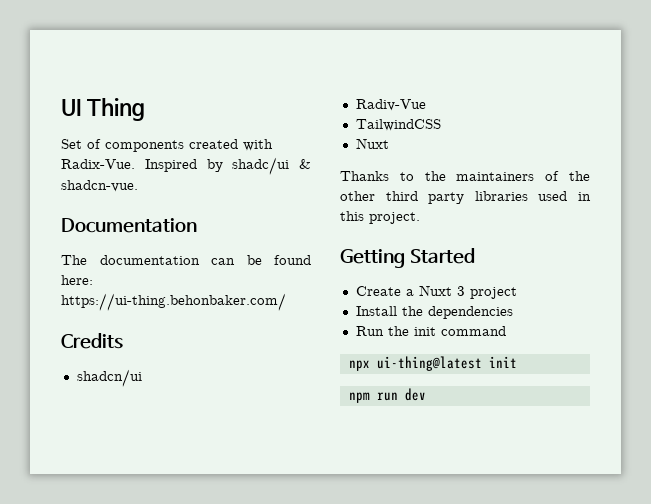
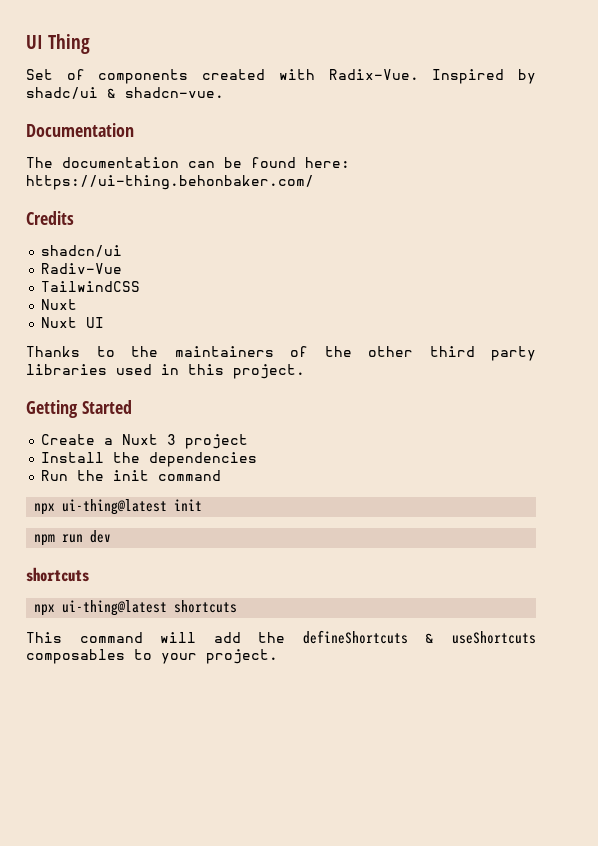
+ Nuxt UI
  npm run dev
+ shortcuts
+ npx ui-thing@latest shortcuts
+ This command will add the defineShortcuts & useShortcuts composables to your project.

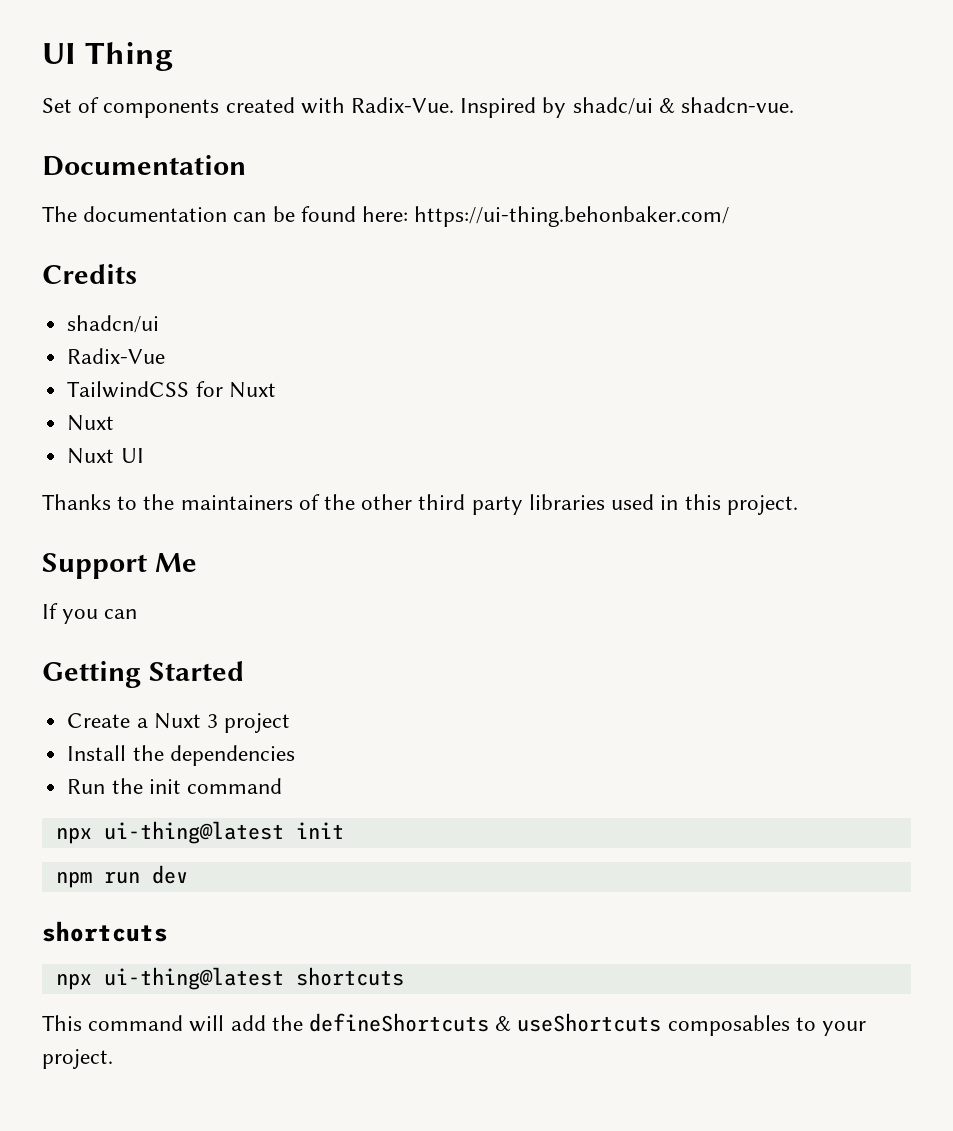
- Radiv-Vue
+ Radix-Vue
- TailwindCSS
+ TailwindCSS for Nuxt
+ Support Me
+ If you can

